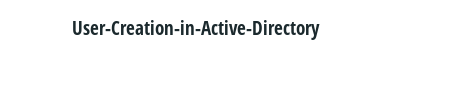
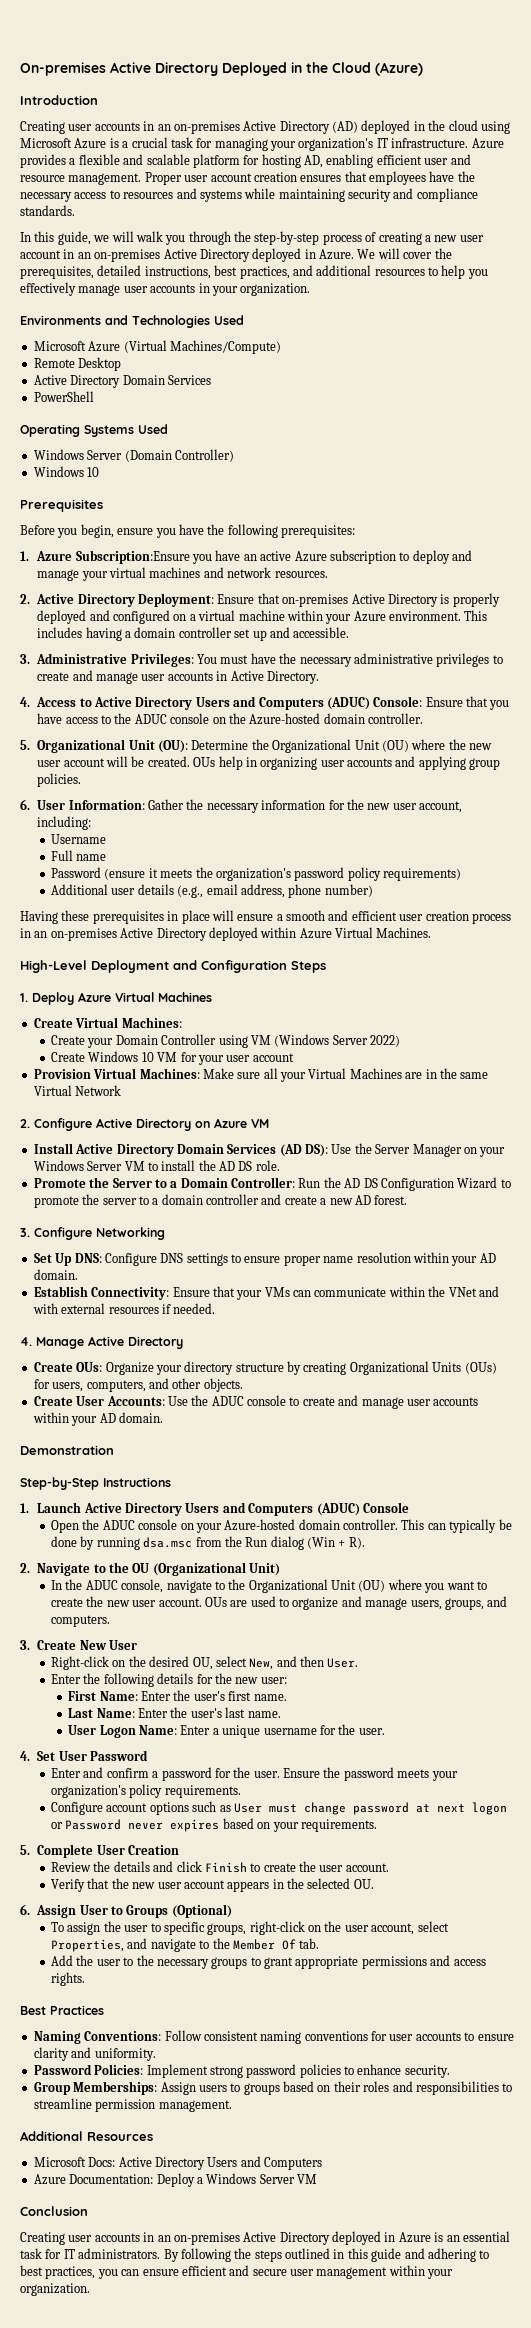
- User-Creation-in-Active-Directory
+ On-premises Active Directory Deployed in the Cloud (Azure)
+ Introduction
+ Creating user accounts in an on-premises Active Directory (AD) deployed in the cloud using Microsoft Azure is a crucial task for managing your organization's IT infrastructure. Azure provides a flexible and scalable platform for hosting AD, enabling efficient user and resource management. Proper user account creation ensures that employees have the necessary access to resources and systems while maintaining security and compliance standards.
+ In this guide, we will walk you through the step-by-step process of creating a new user account in an on-premises Active Directory deployed in Azure. We will cover the prerequisites, detailed instructions, best practices, and additional resources to help you effectively manage user accounts in your organization.
+ Environments and Technologies Used
+ Microsoft Azure (Virtual Machines/Compute)
+ Remote Desktop
+ Active Directory Domain Services
+ PowerShell
+ Operating Systems Used
+ Windows Server (Domain Controller)
+ Windows 10
+ Prerequisites
+ Before you begin, ensure you have the following prerequisites:
+ 1. Azure Subscription:Ensure you have an active Azure subscription to deploy and manage your virtual machines and network resources.
+ 2. Active Directory Deployment: Ensure that on-premises Active Directory is properly deployed and configured on a virtual machine within your Azure environment. This includes having a domain controller set up and accessible.
+ 3. Administrative Privileges: You must have the necessary administrative privileges to create and manage user accounts in Active Directory.
+ 4. Access to Active Directory Users and Computers (ADUC) Console: Ensure that you have access to the ADUC console on the Azure-hosted domain controller.
+ 5. Organizational Unit (OU): Determine the Organizational Unit (OU) where the new user account will be created. OUs help in organizing user accounts and applying group policies.
+ 6. User Information: Gather the necessary information for the new user account, including:
+ Username
+ Full name
+ Password (ensure it meets the organization's password policy requirements)
+ Additional user details (e.g., email address, phone number)
+ Having these prerequisites in place will ensure a smooth and efficient user creation process in an on-premises Active Directory deployed within Azure Virtual Machines.
+ High-Level Deployment and Configuration Steps
+ 1. Deploy Azure Virtual Machines
+ Create Virtual Machines:
+ Create your Domain Controller using VM (Windows Server 2022)
+ Create Windows 10 VM for your user account
+ Provision Virtual Machines: Make sure all your Virtual Machines are in the same Virtual Network
+ 2. Configure Active Directory on Azure VM
+ Install Active Directory Domain Services (AD DS): Use the Server Manager on your Windows Server VM to install the AD DS role.
+ Promote the Server to a Domain Controller: Run the AD DS Configuration Wizard to promote the server to a domain controller and create a new AD forest.
+ 3. Configure Networking
+ Set Up DNS: Configure DNS settings to ensure proper name resolution within your AD domain.
+ Establish Connectivity: Ensure that your VMs can communicate within the VNet and with external resources if needed.
+ 4. Manage Active Directory
+ Create OUs: Organize your directory structure by creating Organizational Units (OUs) for users, computers, and other objects.
+ Create User Accounts: Use the ADUC console to create and manage user accounts within your AD domain.
+ Demonstration
+ Step-by-Step Instructions
+ 1. Launch Active Directory Users and Computers (ADUC) Console
+ Open the ADUC console on your Azure-hosted domain controller. This can typically be done by running dsa.msc from the Run dialog (Win + R).
+ 2. Navigate to the OU (Organizational Unit)
+ In the ADUC console, navigate to the Organizational Unit (OU) where you want to create the new user account. OUs are used to organize and manage users, groups, and computers.
+ 3. Create New User
+ Right-click on the desired OU, select New, and then User.
+ Enter the following details for the new user:
+ First Name: Enter the user's first name.
+ Last Name: Enter the user's last name.
+ User Logon Name: Enter a unique username for the user.
+ 4. Set User Password
+ Enter and confirm a password for the user. Ensure the password meets your organization's policy requirements.
+ Configure account options such as User must change password at next logon or Password never expires based on your requirements.
+ 5. Complete User Creation
+ Review the details and click Finish to create the user account.
+ Verify that the new user account appears in the selected OU.
+ 6. Assign User to Groups (Optional)
+ To assign the user to specific groups, right-click on the user account, select Properties, and navigate to the Member Of tab.
+ Add the user to the necessary groups to grant appropriate permissions and access rights.
+ Best Practices
+ Naming Conventions: Follow consistent naming conventions for user accounts to ensure clarity and uniformity.
+ Password Policies: Implement strong password policies to enhance security.
+ Group Memberships: Assign users to groups based on their roles and responsibilities to streamline permission management.
+ Additional Resources
+ Microsoft Docs: Active Directory Users and Computers
+ Azure Documentation: Deploy a Windows Server VM
+ Conclusion
+ Creating user accounts in an on-premises Active Directory deployed in Azure is an essential task for IT administrators. By following the steps outlined in this guide and adhering to best practices, you can ensure efficient and secure user management within your organization.

